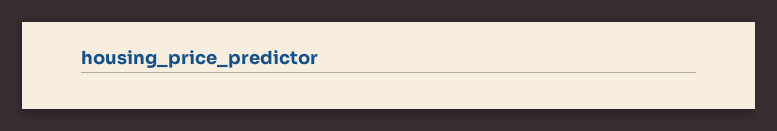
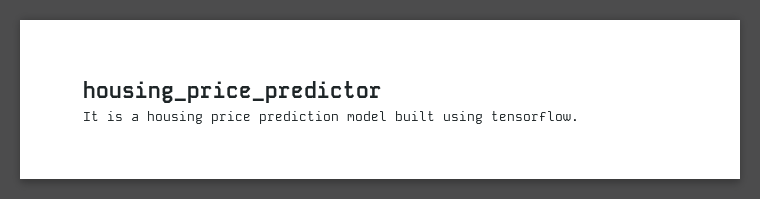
+ It is a housing price prediction model built using tensorflow.

